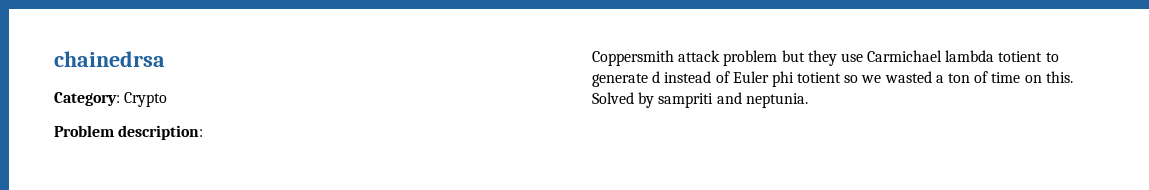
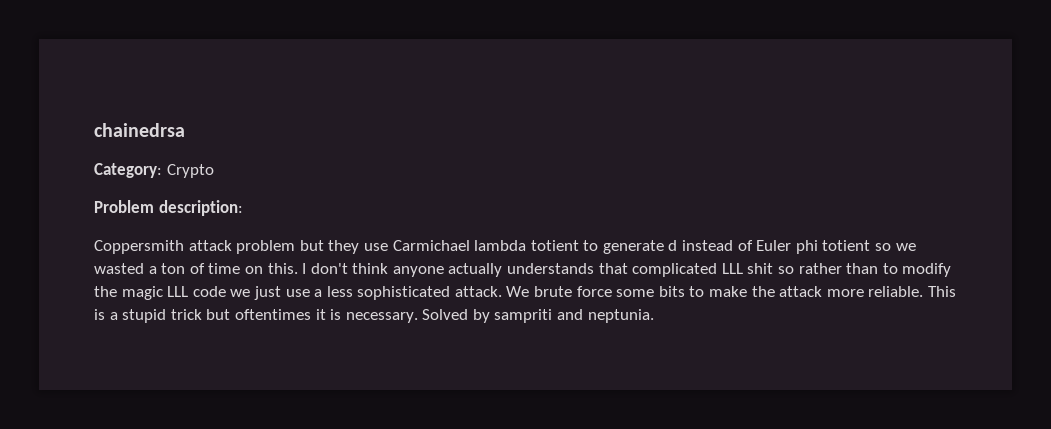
+ I don't think anyone actually understands that complicated LLL shit so rather than to modify the magic LLL code we just use a less sophisticated attack. We brute force some bits to make the attack more reliable. This is a stupid trick but oftentimes it is necessary.

